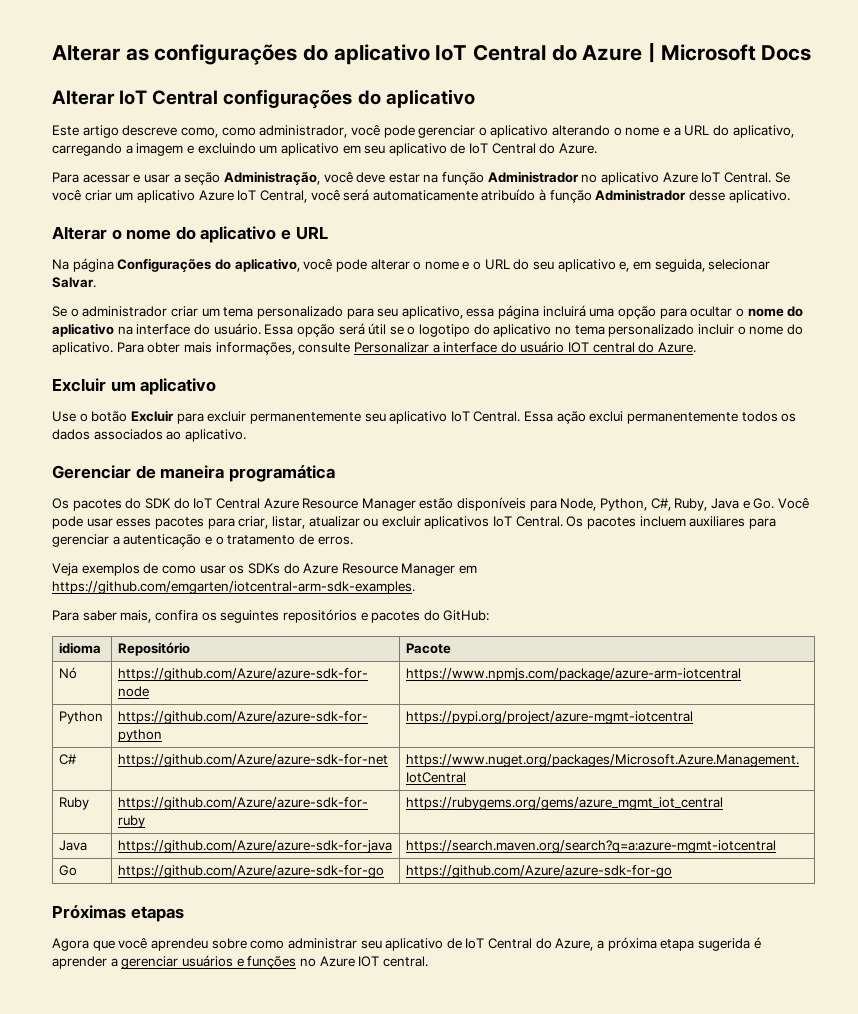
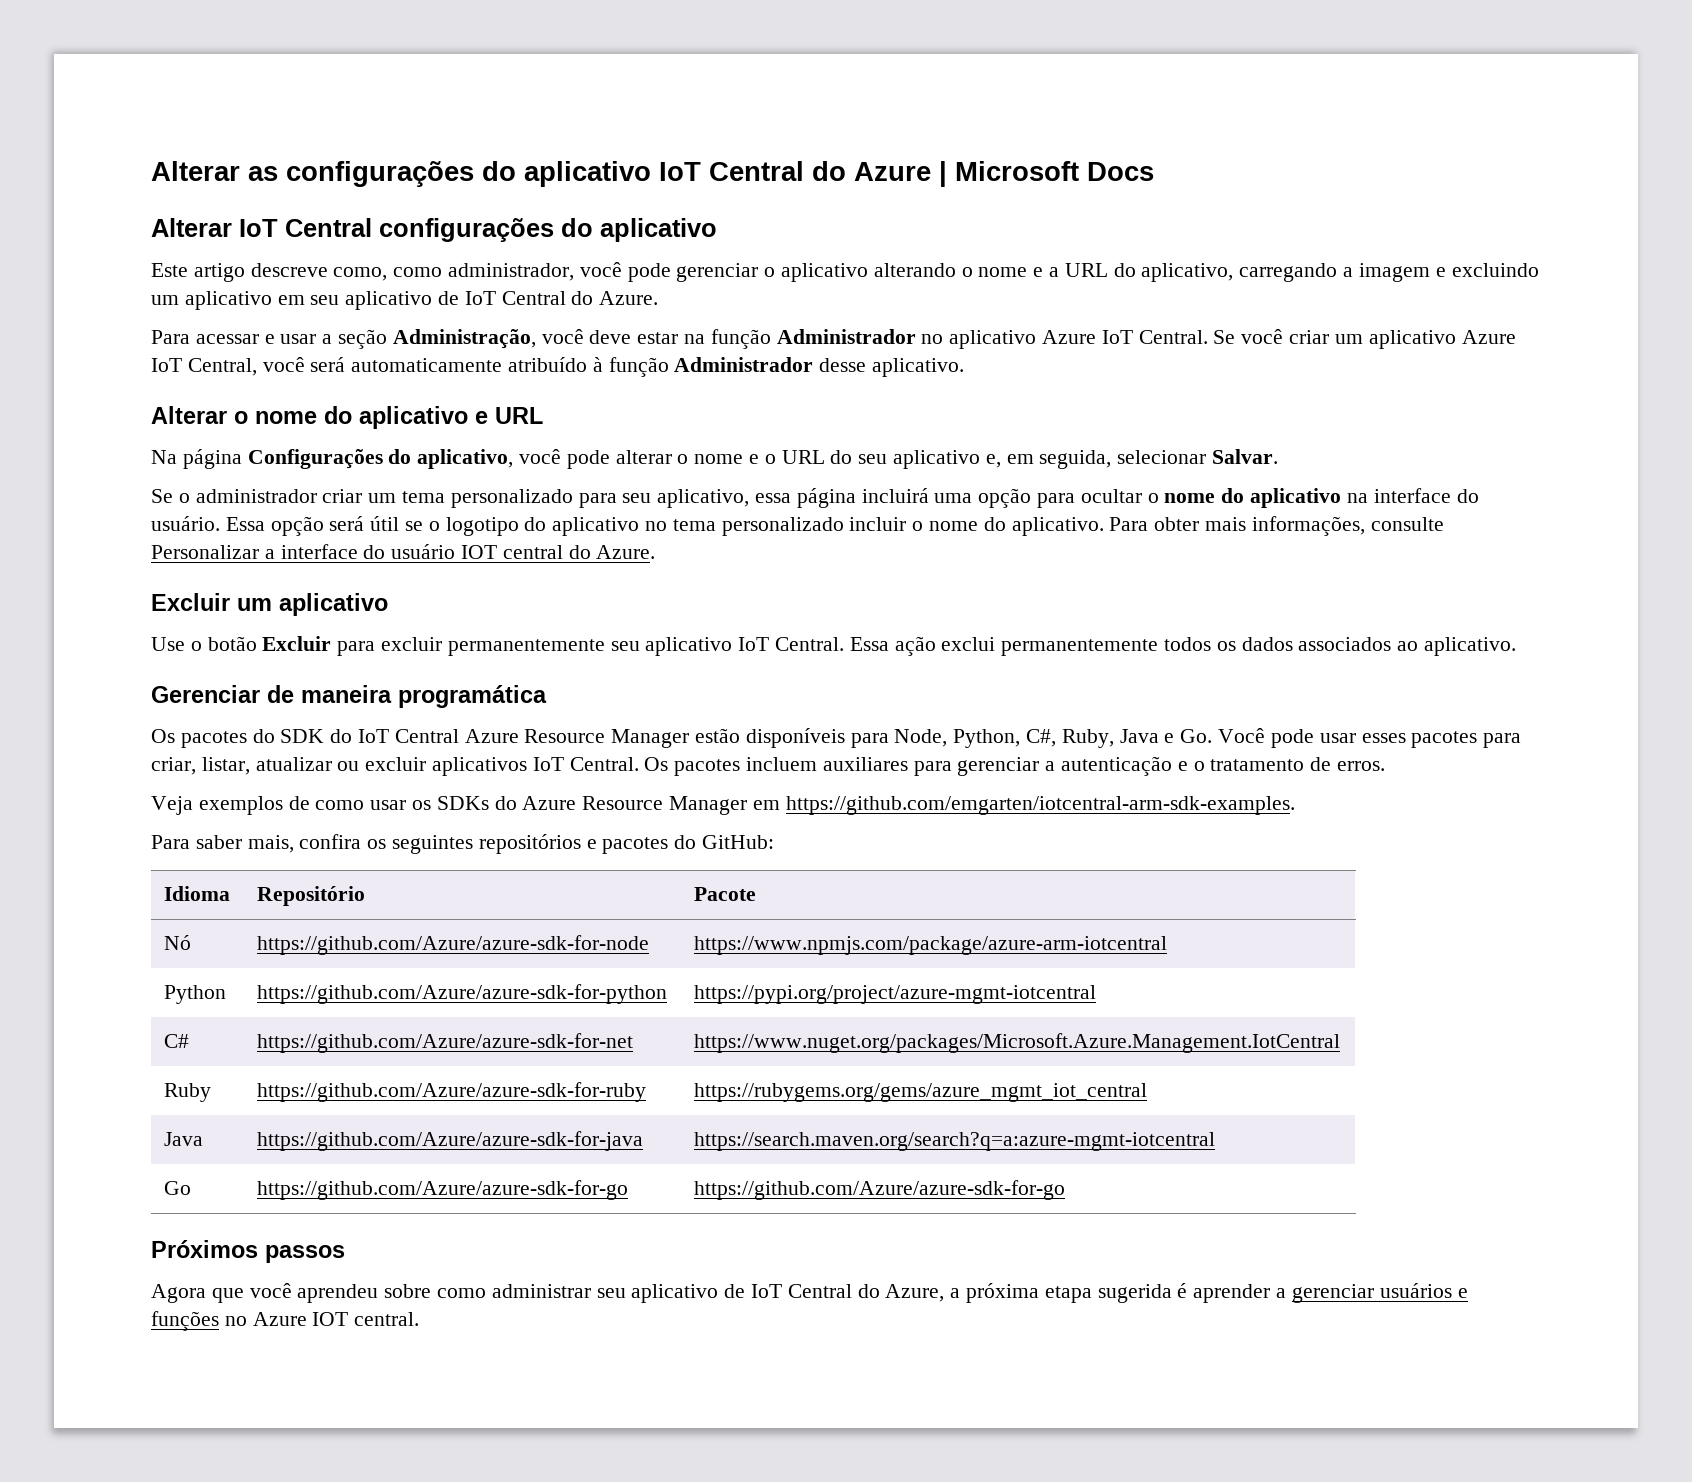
- idioma | Repositório | Pacote
+ Idioma | Repositório | Pacote
- Próximas etapas
+ Próximos passos

